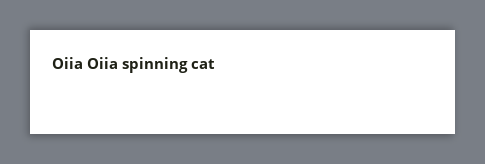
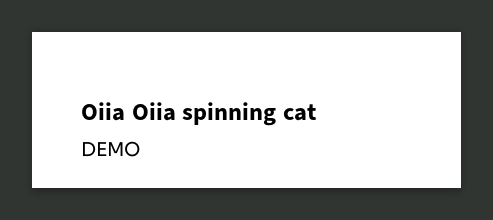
+ DEMO

